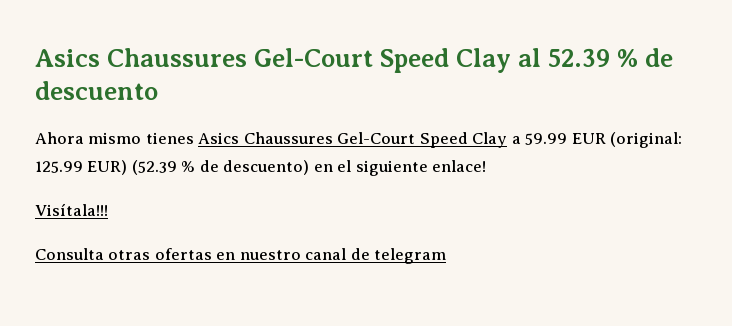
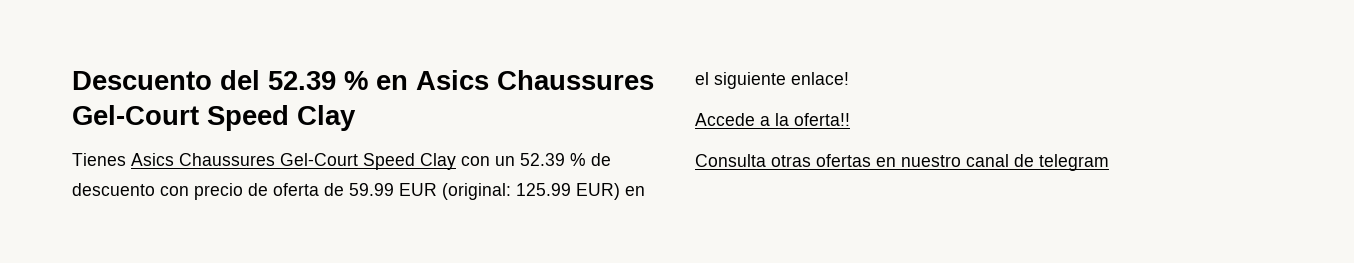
- Asics Chaussures Gel-Court Speed Clay al 52.39 % de descuento
- Ahora mismo tienes Asics Chaussures Gel-Court Speed Clay a 59.99 EUR (original: 125.99 EUR) (52.39 % de descuento) en el siguiente enlace!
+ Descuento del 52.39 % en Asics Chaussures Gel-Court Speed Clay
+ Tienes Asics Chaussures Gel-Court Speed Clay con un 52.39 % de descuento con precio de oferta de 59.99 EUR (original: 125.99 EUR) en el siguiente enlace!
- Visítala!!!
+ Accede a la oferta!!

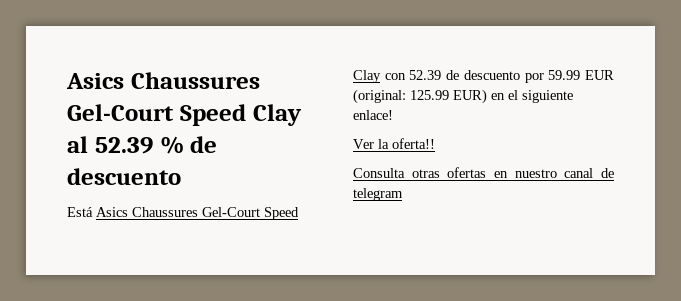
- Descuento del 52.39 % en Asics Chaussures Gel-Court Speed Clay
- Tienes Asics Chaussures Gel-Court Speed Clay con un 52.39 % de descuento con precio de oferta de 59.99 EUR (original: 125.99 EUR) en el siguiente enlace!
+ Asics Chaussures Gel-Court Speed Clay al 52.39 % de descuento
+ Está Asics Chaussures Gel-Court Speed Clay con 52.39 de descuento por 59.99 EUR (original: 125.99 EUR) en el siguiente enlace!
- Accede a la oferta!!
+ Ver la oferta!!

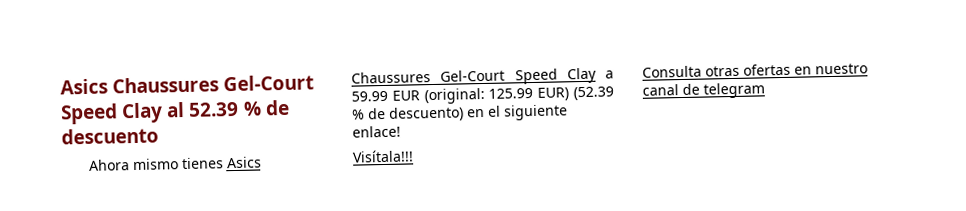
- Está Asics Chaussures Gel-Court Speed Clay con 52.39 de descuento por 59.99 EUR (original: 125.99 EUR) en el siguiente enlace!
+ Ahora mismo tienes Asics Chaussures Gel-Court Speed Clay a 59.99 EUR (original: 125.99 EUR) (52.39 % de descuento) en el siguiente enlace!
- Ver la oferta!!
+ Visítala!!!

